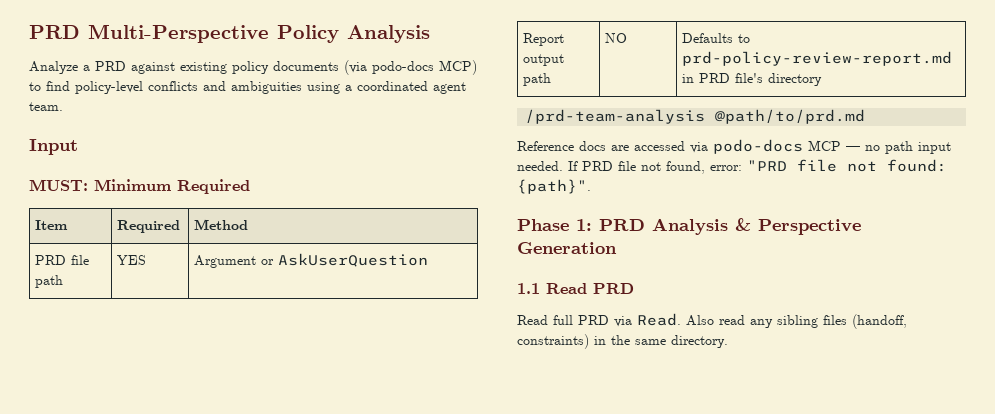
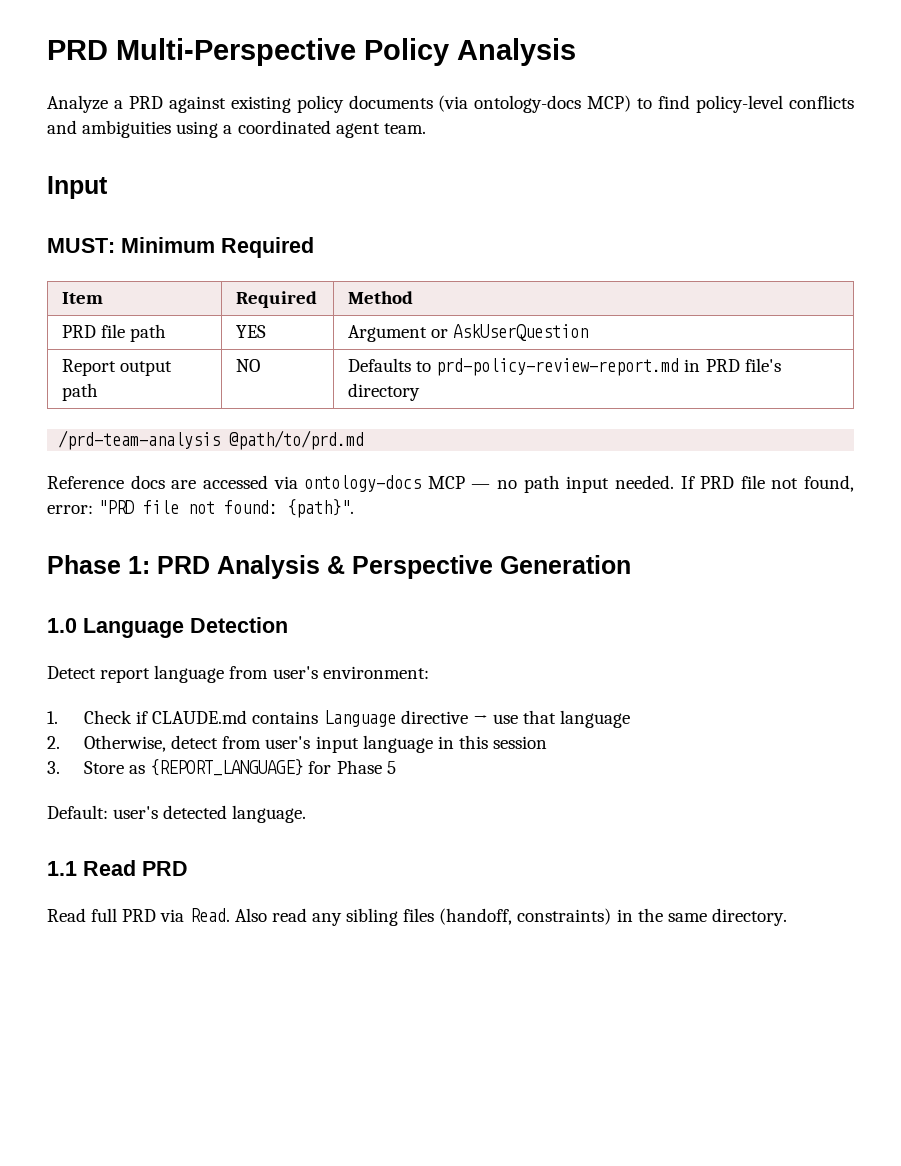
- Analyze a PRD against existing policy documents (via podo-docs MCP) to find policy-level conflicts and ambiguities using a coordinated agent team.
+ Analyze a PRD against existing policy documents (via ontology-docs MCP) to find policy-level conflicts and ambiguities using a coordinated agent team.
- Reference docs are accessed via podo-docs MCP — no path input needed.
+ Reference docs are accessed via ontology-docs MCP — no path input needed.
+ 1.0 Language Detection
+ Detect report language from user's environment:
+ 1. Check if CLAUDE.md contains Language directive → use that language
+ 2. Otherwise, detect from user's input language in this session
+ 3. Store as {REPORT_LANGUAGE} for Phase 5
+ Default: user's detected language.

